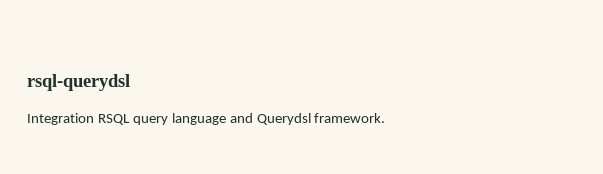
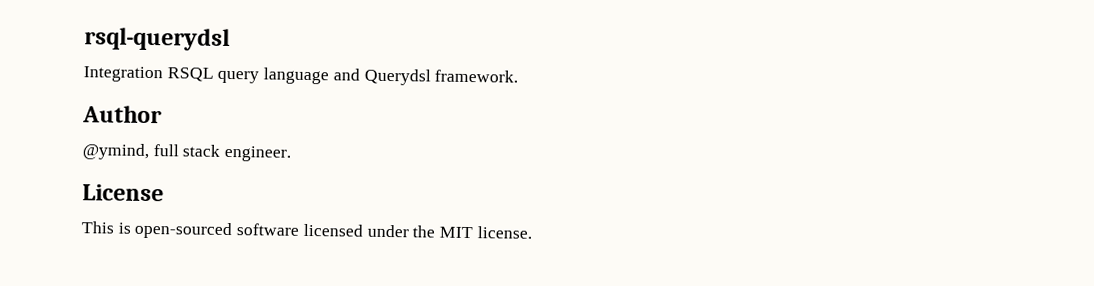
+ Author
+ @ymind, full stack engineer.
+ License
+ This is open-sourced software licensed under the MIT license.

